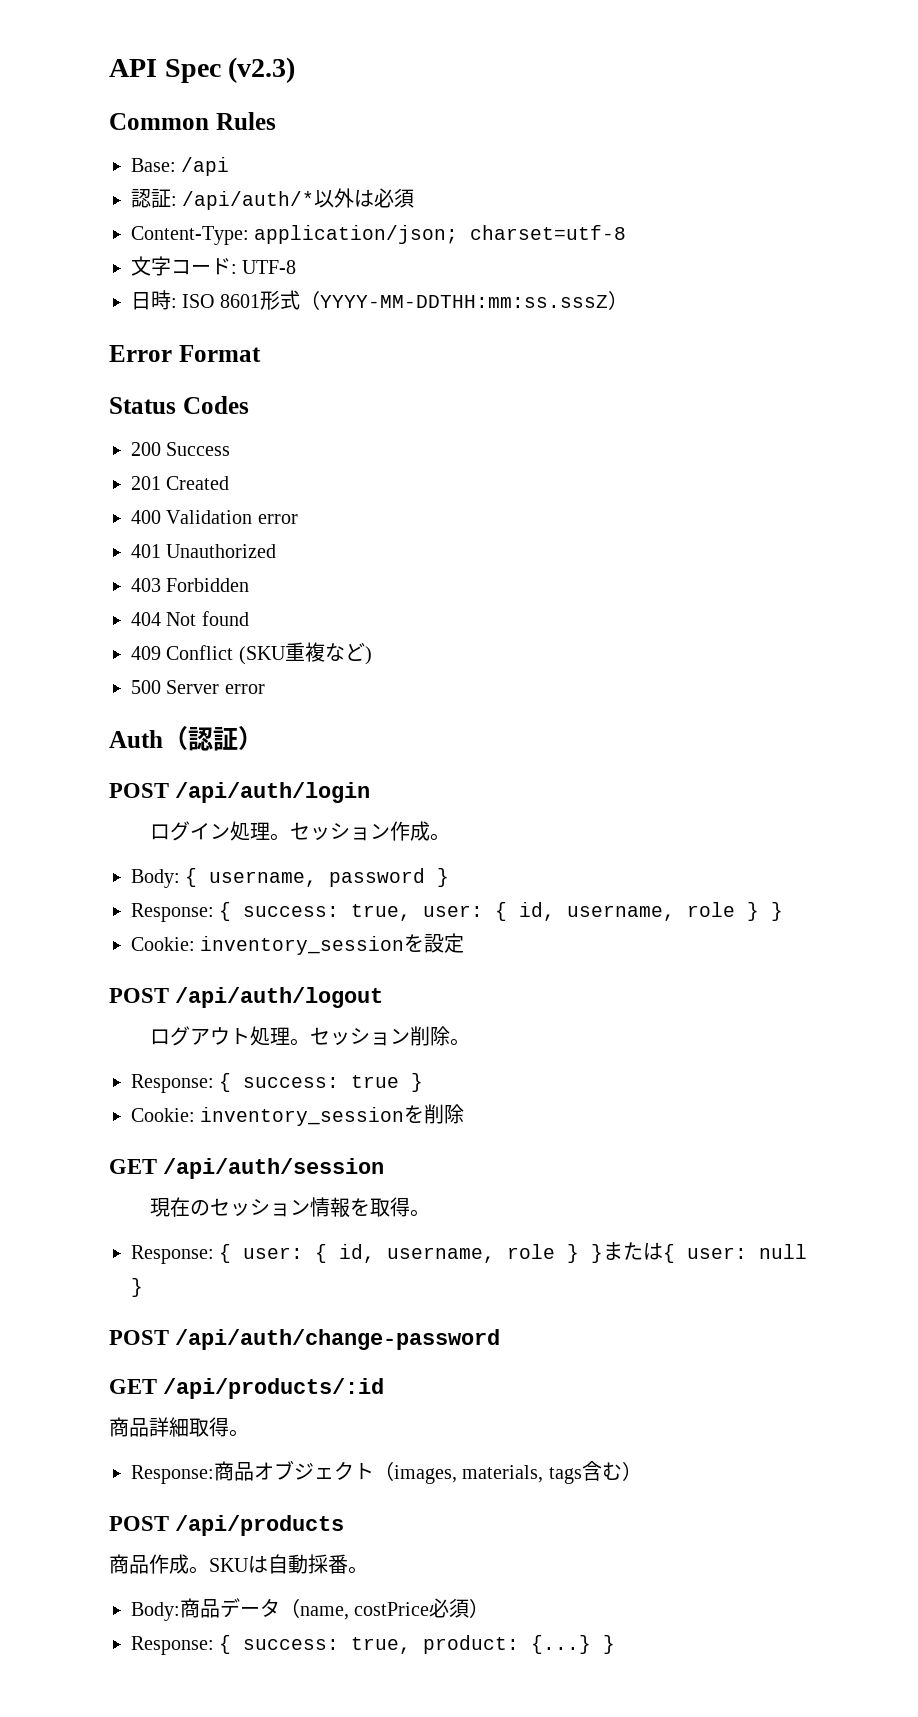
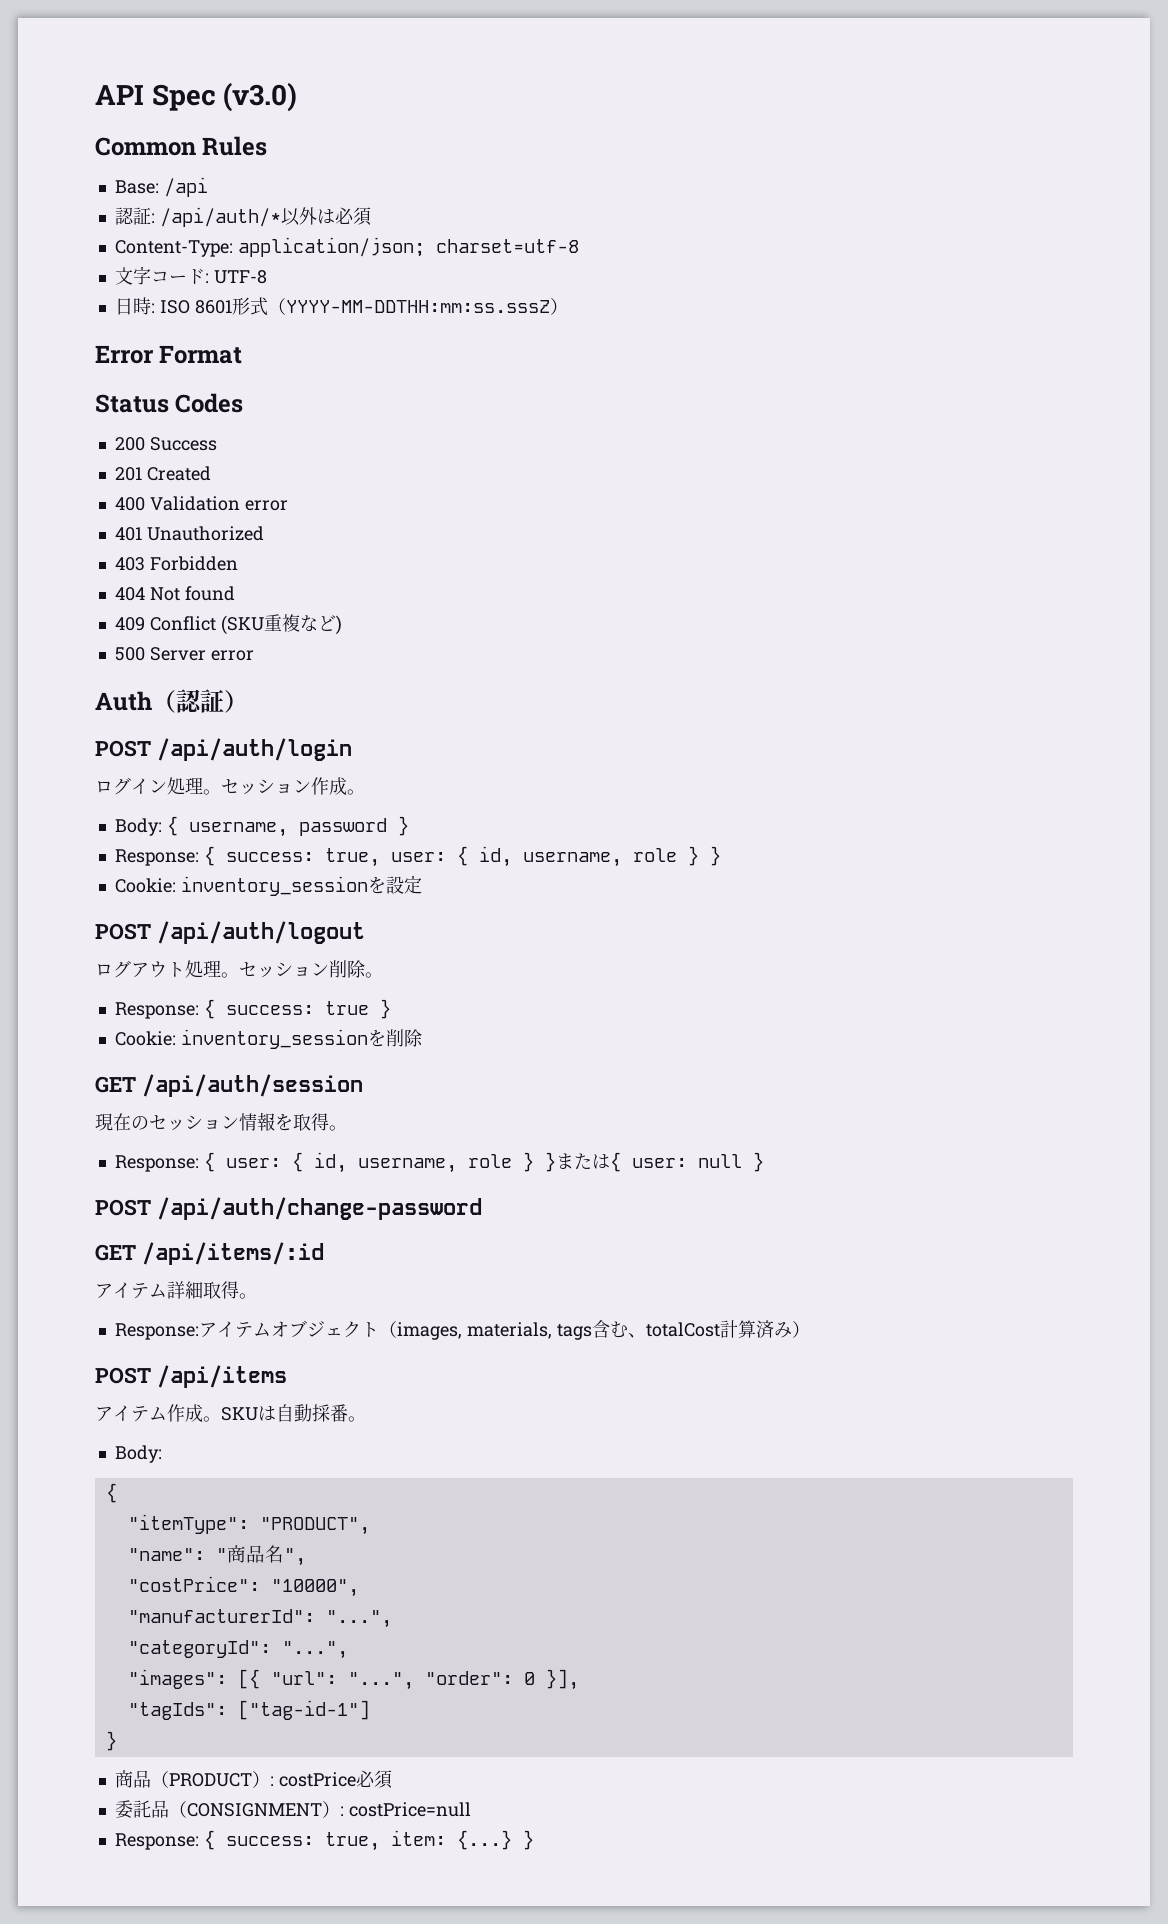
- API Spec (v2.3)
+ API Spec (v3.0)
- GET /api/products/:id
- 商品詳細取得。
+ GET /api/items/:id
+ アイテム詳細取得。
- Response:商品オブジェクト（images, materials, tags含む）
- POST /api/products
- 商品作成。
+ Response:アイテムオブジェクト（images, materials, tags含む、totalCost計算済み）
+ POST /api/items
+ アイテム作成。
  SKUは自動採番。
- Body:商品データ（name, costPrice必須）
- Response: { success: true, product: {...} }
+ Body:
+ {
+ "itemType": "PRODUCT",
+ "name": "商品名",
+ "costPrice": "10000",
+ "manufacturerId": "...",
+ "categoryId": "...",
+ "images": [{ "url": "...", "order": 0 }],
+ "tagIds": ["tag-id-1"]
+ }
+ 商品（PRODUCT）: costPrice必須
+ 委託品（CONSIGNMENT）: costPrice=null
+ Response: { success: true, item: {...} }

